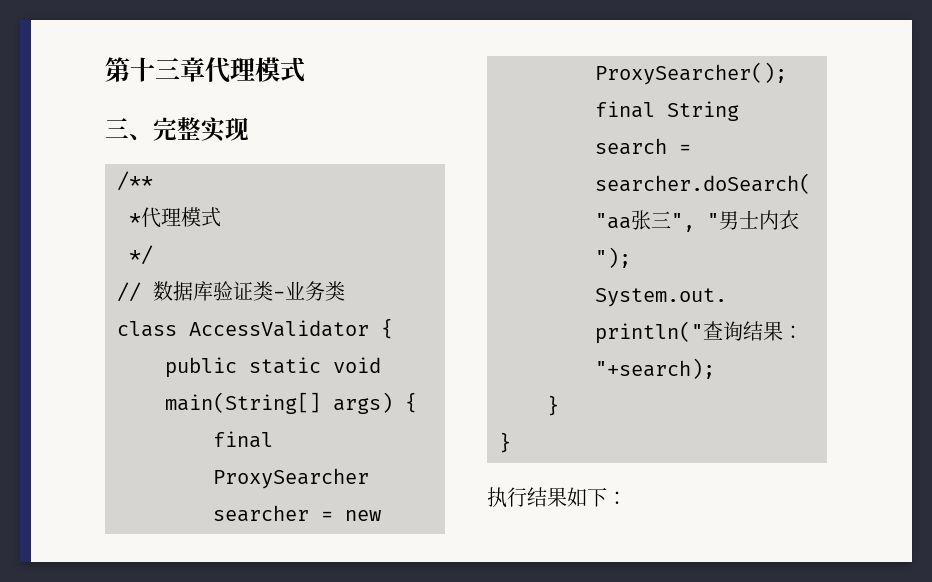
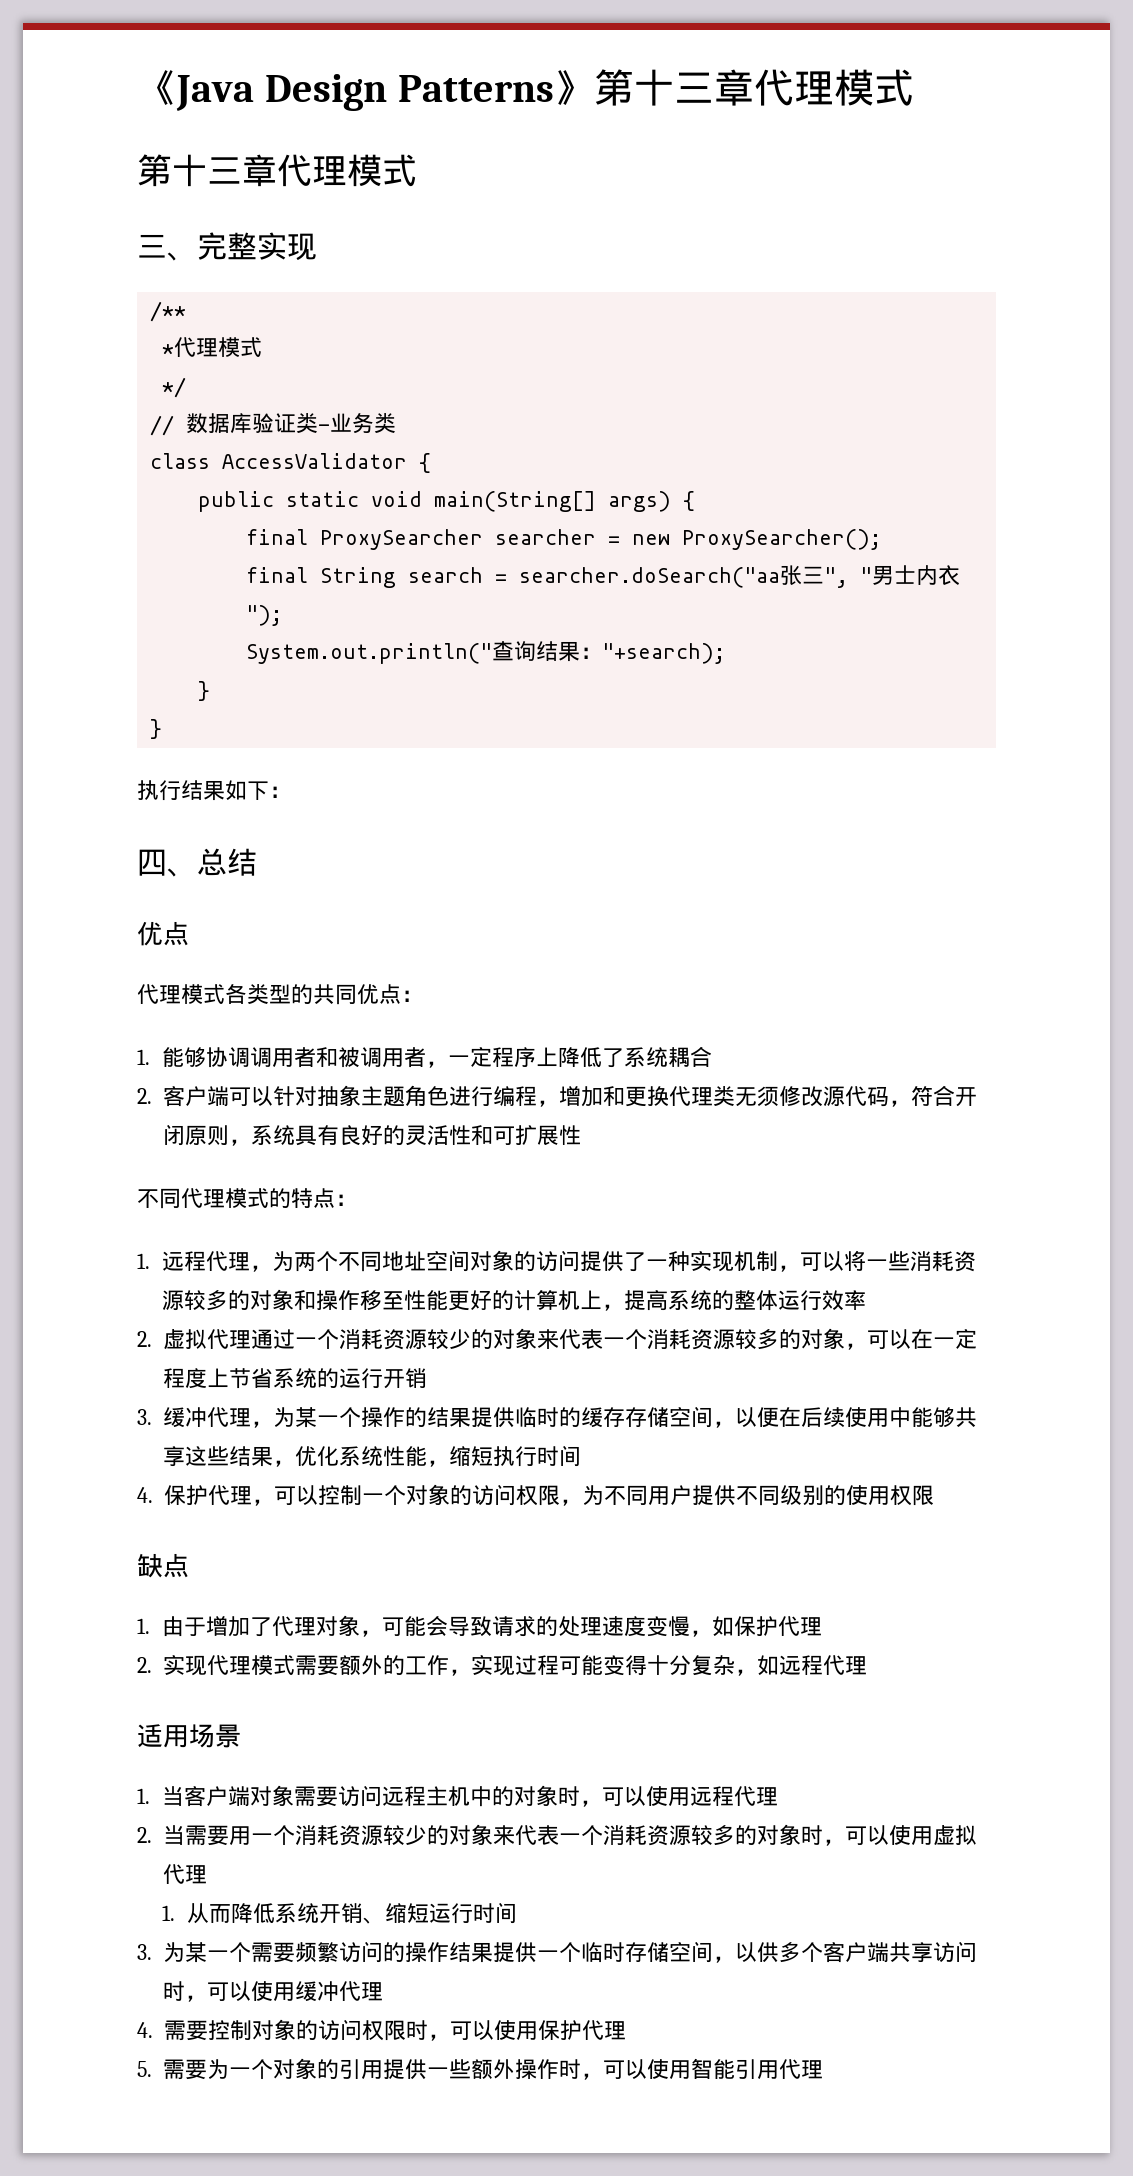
+ 《Java Design Patterns》第十三章代理模式
+ 四、总结
+ 优点
+ 代理模式各类型的共同优点：
+ 1.能够协调调用者和被调用者，一定程序上降低了系统耦合
+ 2.客户端可以针对抽象主题角色进行编程，增加和更换代理类无须修改源代码，符合开闭原则，系统具有良好的灵活性和可扩展性
+ 不同代理模式的特点：
+ 1.远程代理，为两个不同地址空间对象的访问提供了一种实现机制，可以将一些消耗资源较多的对象和操作移至性能更好的计算机上，提高系统的整体运行效率
+ 2.虚拟代理通过一个消耗资源较少的对象来代表一个消耗资源较多的对象，可以在一定程度上节省系统的运行开销
+ 3.缓冲代理，为某一个操作的结果提供临时的缓存存储空间，以便在后续使用中能够共享这些结果，优化系统性能，缩短执行时间
+ 4.保护代理，可以控制一个对象的访问权限，为不同用户提供不同级别的使用权限
+ 缺点
+ 1.由于增加了代理对象，可能会导致请求的处理速度变慢，如保护代理
+ 2.实现代理模式需要额外的工作，实现过程可能变得十分复杂，如远程代理
+ 适用场景
+ 1.当客户端对象需要访问远程主机中的对象时，可以使用远程代理
+ 2.当需要用一个消耗资源较少的对象来代表一个消耗资源较多的对象时，可以使用虚拟代理
+ 1.从而降低系统开销、缩短运行时间
+ 3.为某一个需要频繁访问的操作结果提供一个临时存储空间，以供多个客户端共享访问时，可以使用缓冲代理
+ 4.需要控制对象的访问权限时，可以使用保护代理
+ 5.需要为一个对象的引用提供一些额外操作时，可以使用智能引用代理

